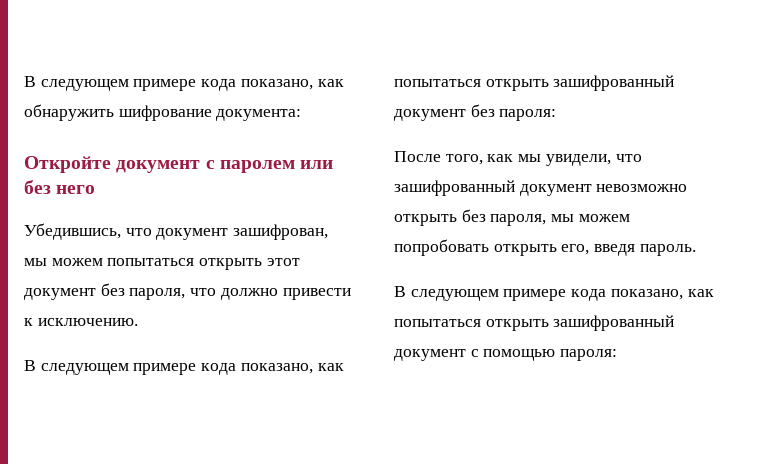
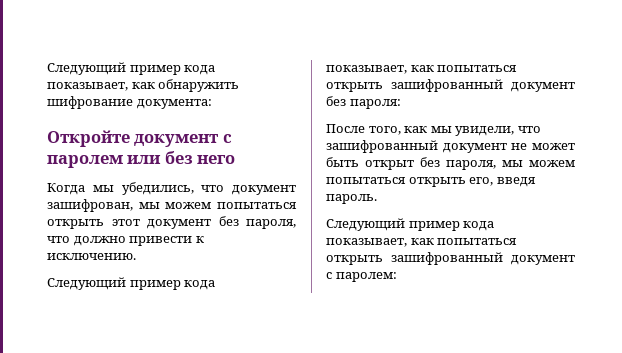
- В следующем примере кода показано, как обнаружить шифрование документа:
+ Следующий пример кода показывает, как обнаружить шифрование документа:
- Убедившись, что документ зашифрован, мы можем попытаться открыть этот документ без пароля, что должно привести к исключению.
+ Когда мы убедились, что документ зашифрован, мы можем попытаться открыть этот документ без пароля, что должно привести к исключению.
- В следующем примере кода показано, как попытаться открыть зашифрованный документ без пароля:
+ Следующий пример кода показывает, как попытаться открыть зашифрованный документ без пароля:
- После того, как мы увидели, что зашифрованный документ невозможно открыть без пароля, мы можем попробовать открыть его, введя пароль.
+ После того, как мы увидели, что зашифрованный документ не может быть открыт без пароля, мы можем попытаться открыть его, введя пароль.
- В следующем примере кода показано, как попытаться открыть зашифрованный документ с помощью пароля:
+ Следующий пример кода показывает, как попытаться открыть зашифрованный документ с паролем:

